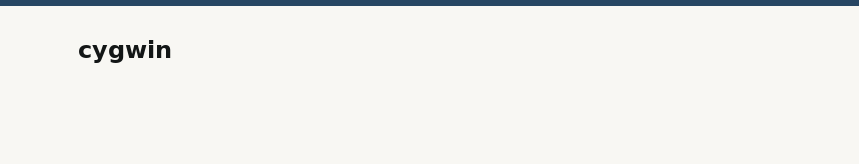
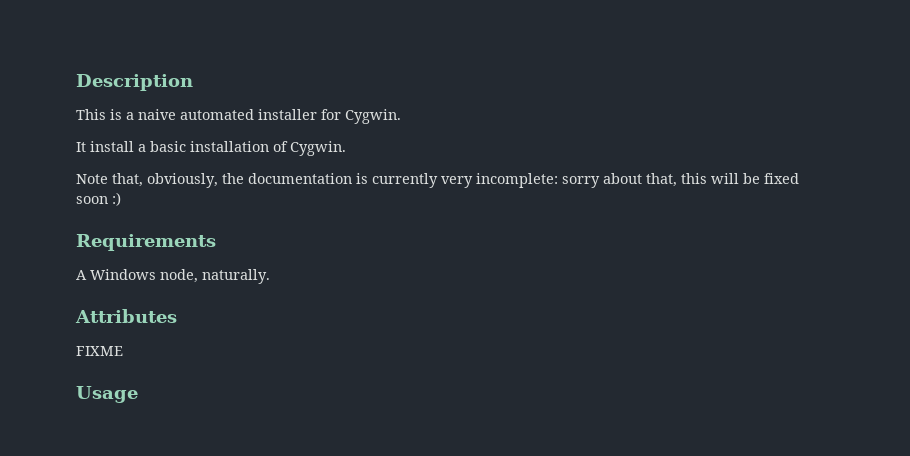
- cygwin
+ Description
+ This is a naive automated installer for Cygwin.
+ It install a basic installation of Cygwin.
+ Note that, obviously, the documentation is currently very incomplete: sorry about that, this will be fixed soon :)
+ Requirements
+ A Windows node, naturally.
+ Attributes
+ FIXME
+ Usage

